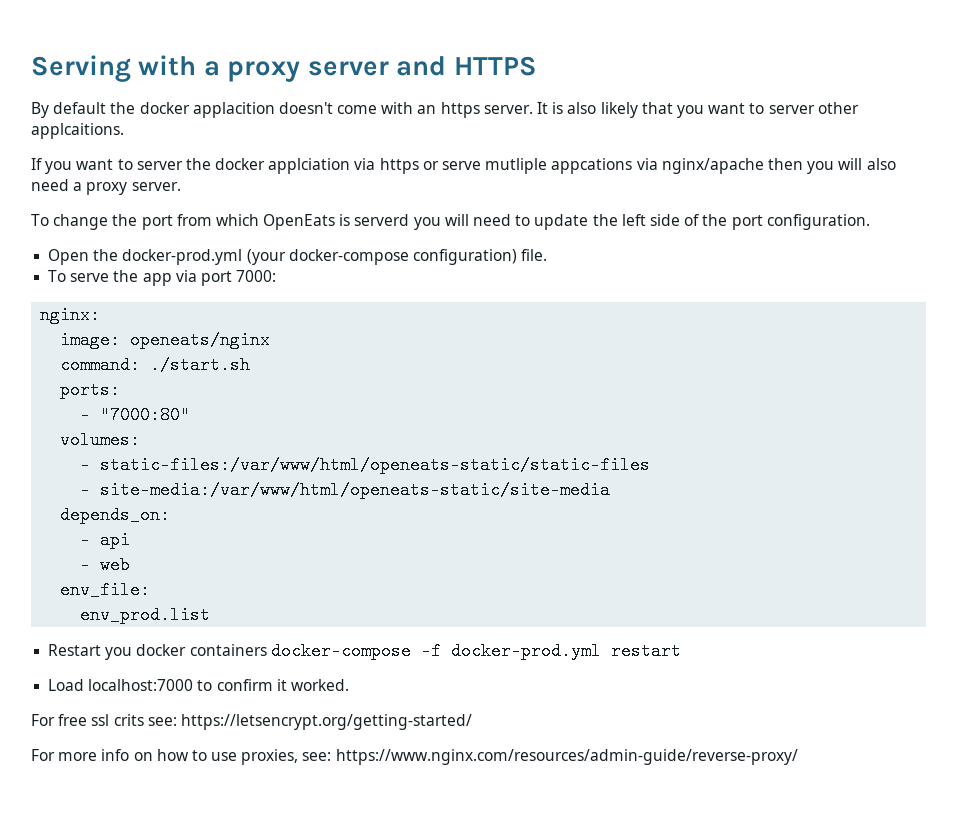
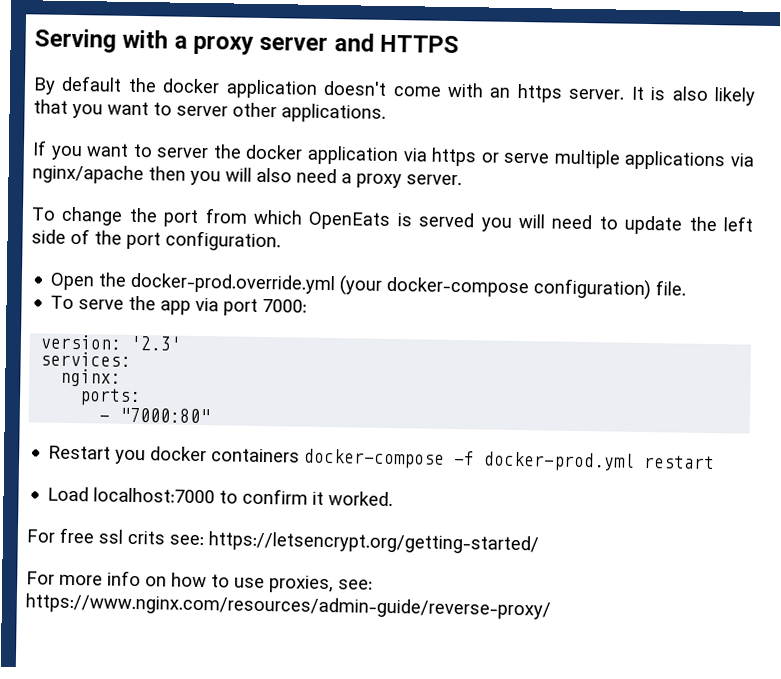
- By default the docker applacition doesn't come with an https server.
+ By default the docker application doesn't come with an https server.
- It is also likely that you want to server other applcaitions.
+ It is also likely that you want to server other applications.
- If you want to server the docker applciation via https or serve mutliple appcations via nginx/apache then you will also need a proxy server.
+ If you want to server the docker application via https or serve multiple applications via nginx/apache then you will also need a proxy server.
- To change the port from which OpenEats is serverd you will need to update the left side of the port configuration.
+ To change the port from which OpenEats is served you will need to update the left side of the port configuration.
- Open the docker-prod.yml (your docker-compose configuration) file.
+ Open the docker-prod.override.yml (your docker-compose configuration) file.
+ version: '2.3'
+ services:
  nginx:
- image: openeats/nginx
- command: ./start.sh
  ports:
  - "7000:80"
- volumes:
- - static-files:/var/www/html/openeats-static/static-files
- - site-media:/var/www/html/openeats-static/site-media
- depends_on:
- - api
- - web
- env_file:
- env_prod.list

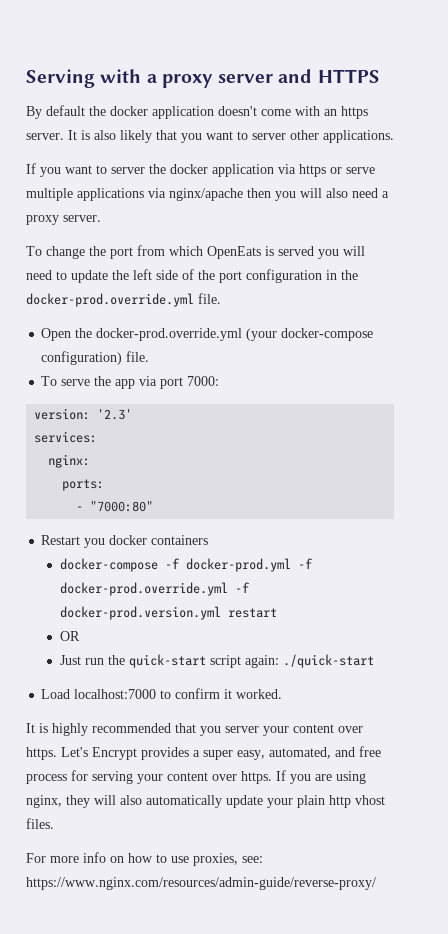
- To change the port from which OpenEats is served you will need to update the left side of the port configuration.
+ To change the port from which OpenEats is served you will need to update the left side of the port configuration in the docker-prod.override.yml file.
- Restart you docker containers docker-compose -f docker-prod.yml restart
+ Restart you docker containers
+ docker-compose -f docker-prod.yml -f docker-prod.override.yml -f docker-prod.version.yml restart
+ OR
+ Just run the quick-start script again: ./quick-start
- For free ssl crits see: https://letsencrypt.org/getting-started/
+ It is highly recommended that you server your content over https. Let's Encrypt provides a super easy, automated, and free process for serving your content over https. If you are using nginx, they will also automatically update your plain http vhost files.

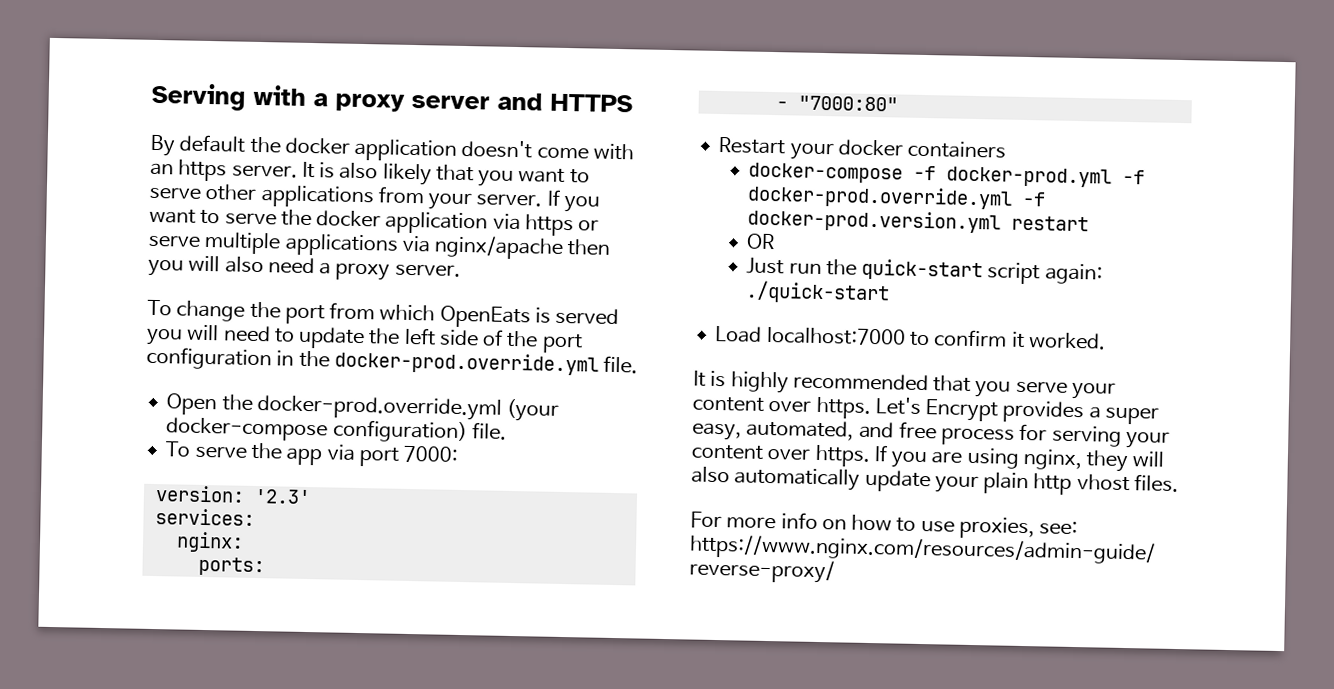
- It is also likely that you want to server other applications.
- If you want to server the docker application via https or serve multiple applications via nginx/apache then you will also need a proxy server.
+ It is also likely that you want to serve other applications from your server. If you want to serve the docker application via https or serve multiple applications via nginx/apache then you will also need a proxy server.
- Restart you docker containers
+ Restart your docker containers
- It is highly recommended that you server your content over https.
+ It is highly recommended that you serve your content over https.

